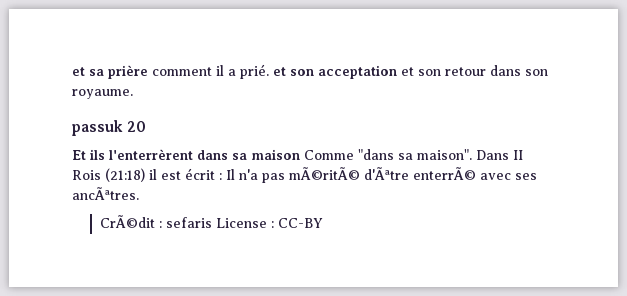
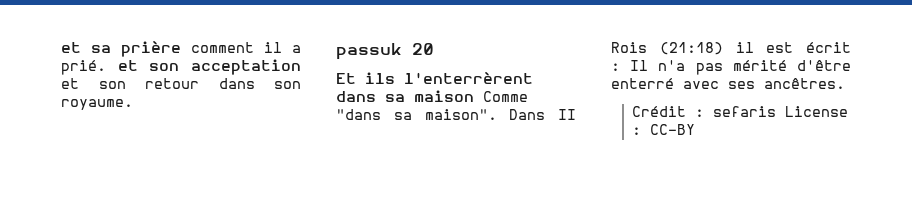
- Dans II Rois (21:18) il est écrit : Il n'a pas mÃ©ritÃ© d'Ãªtre enterrÃ© avec ses ancÃªtres.
- CrÃ©dit : sefaris License : CC-BY
+ Dans II Rois (21:18) il est écrit : Il n'a pas mérité d'être enterré avec ses ancêtres.
+ Crédit : sefaris License : CC-BY

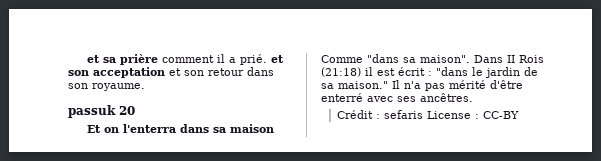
- Et ils l'enterrèrent dans sa maison Comme "dans sa maison".
+ Et on l'enterra dans sa maison Comme "dans sa maison".
- Dans II Rois (21:18) il est écrit : Il n'a pas mérité d'être enterré avec ses ancêtres.
+ Dans II Rois (21:18) il est écrit : "dans le jardin de sa maison." Il n'a pas mérité d'être enterré avec ses ancêtres.

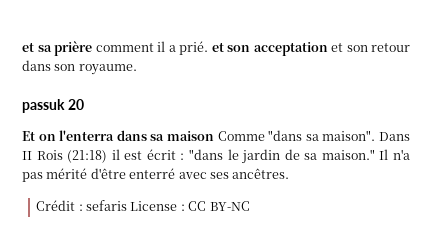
- Crédit : sefaris License : CC-BY
+ Crédit : sefaris License : CC BY-NC

